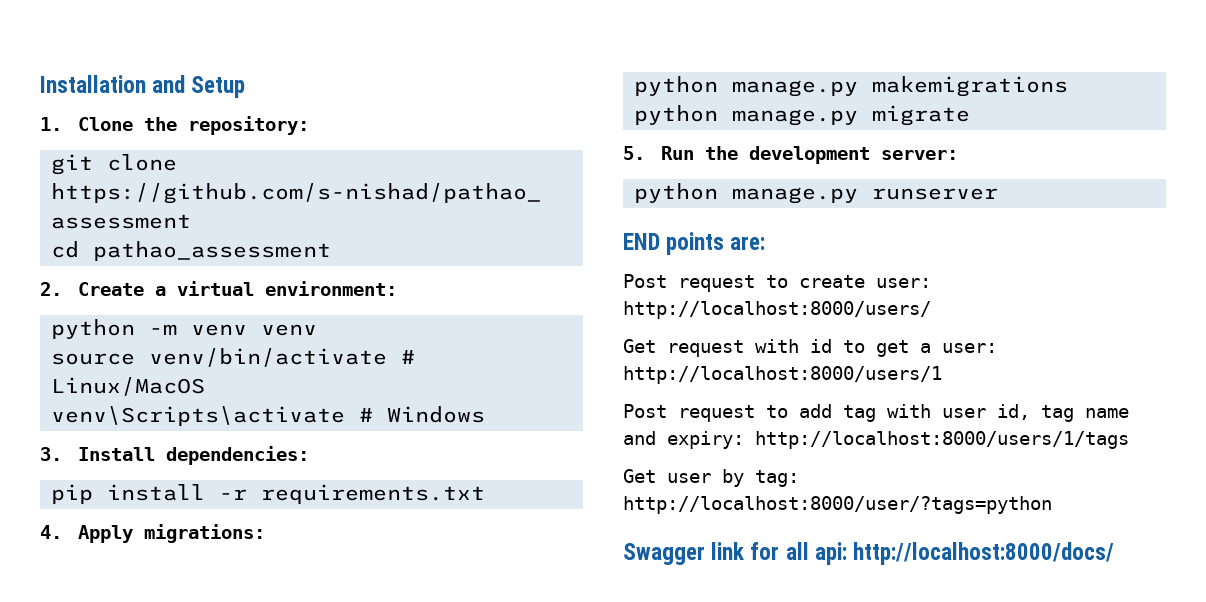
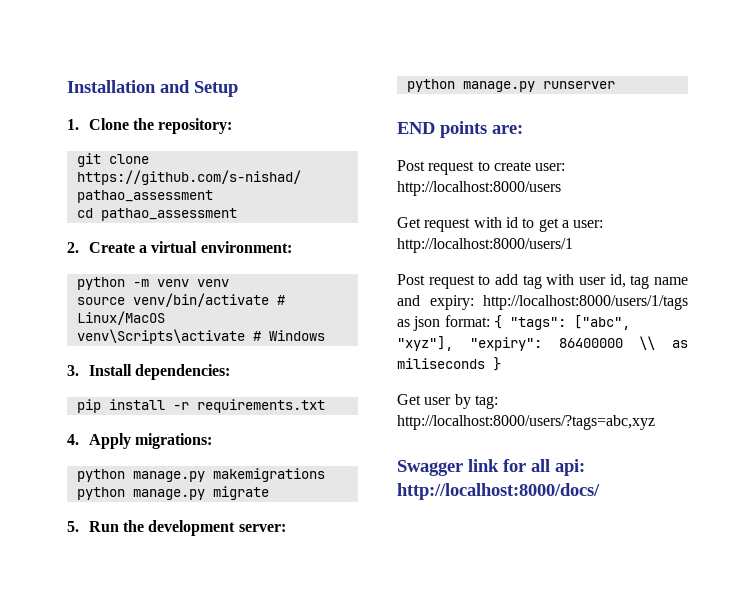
- Post request to create user: http://localhost:8000/users/
+ Post request to create user: http://localhost:8000/users
- Post request to add tag with user id, tag name and expiry: http://localhost:8000/users/1/tags
+ Post request to add tag with user id, tag name and expiry: http://localhost:8000/users/1/tags as json format: { "tags": ["abc", "xyz"], "expiry": 86400000 \\ as miliseconds }
- Get user by tag: http://localhost:8000/user/?tags=python
+ Get user by tag: http://localhost:8000/users/?tags=abc,xyz

